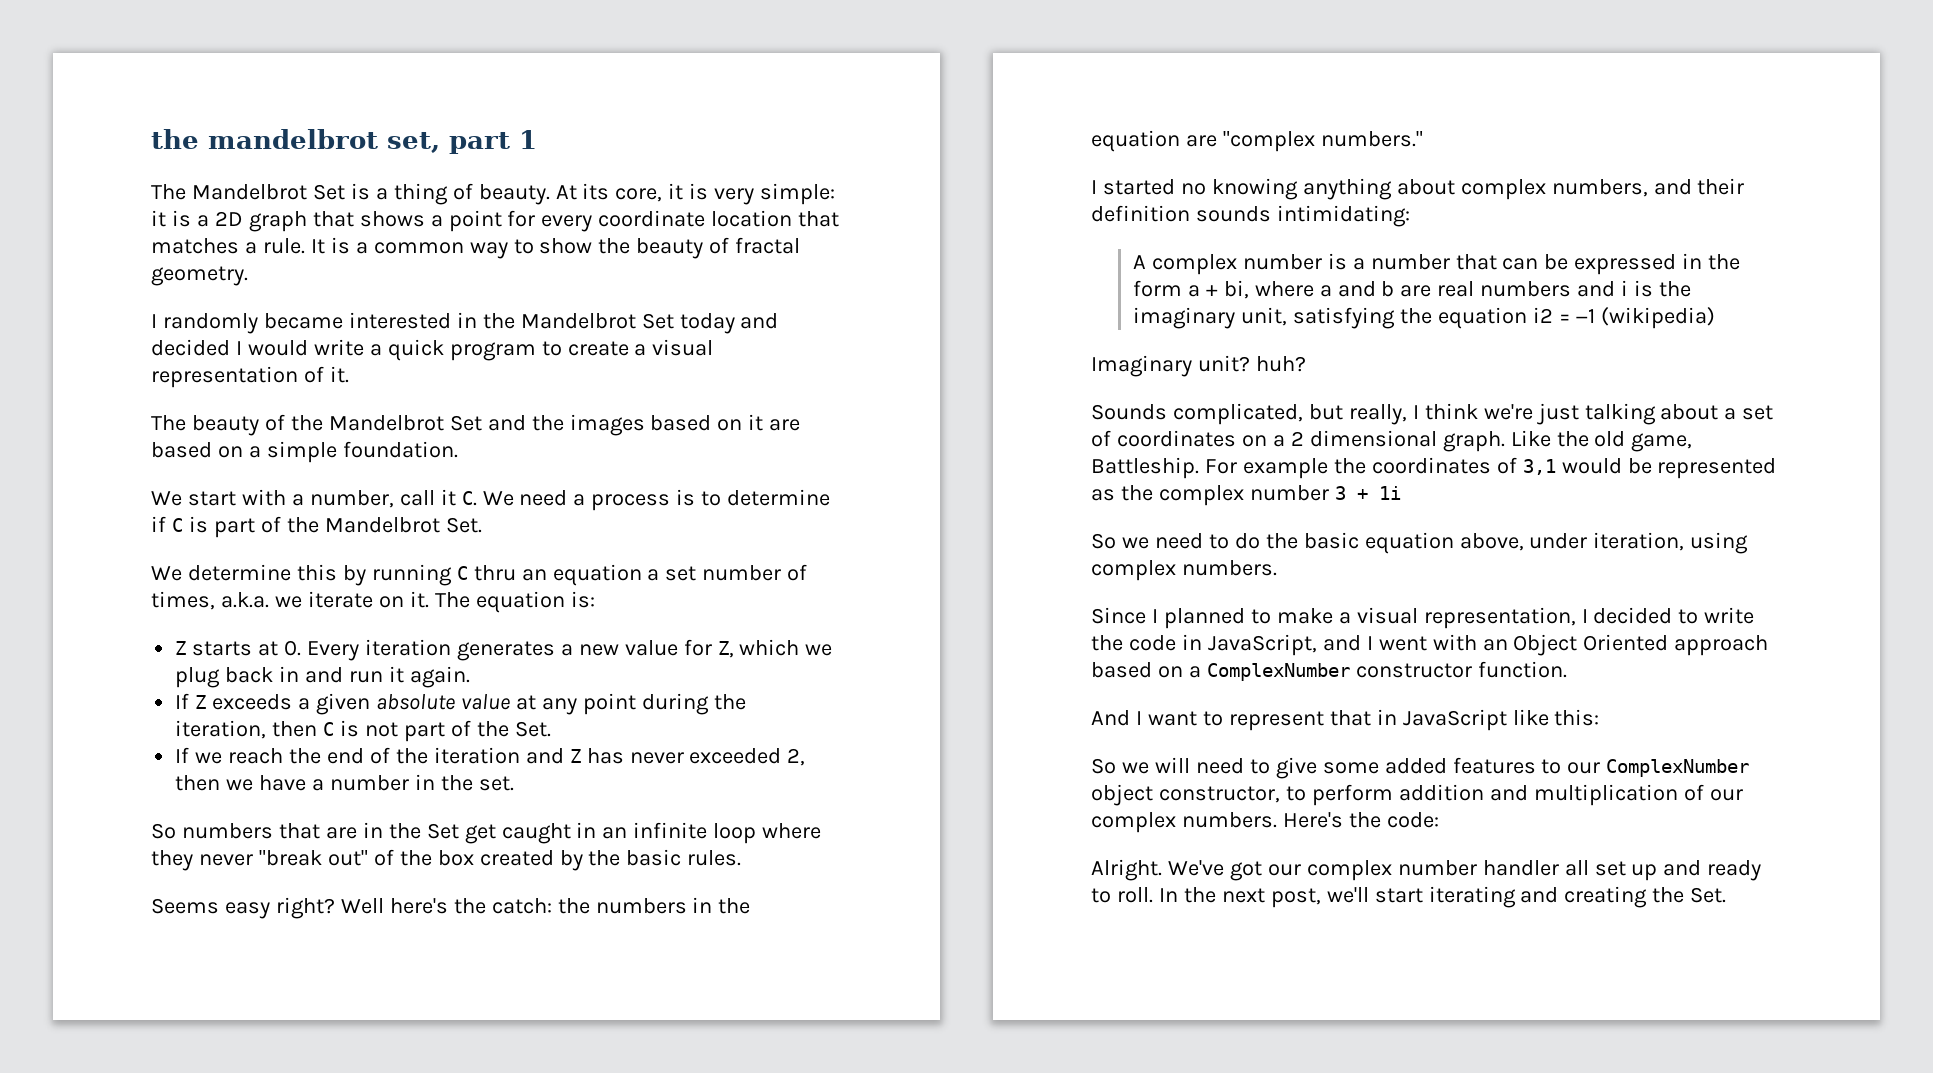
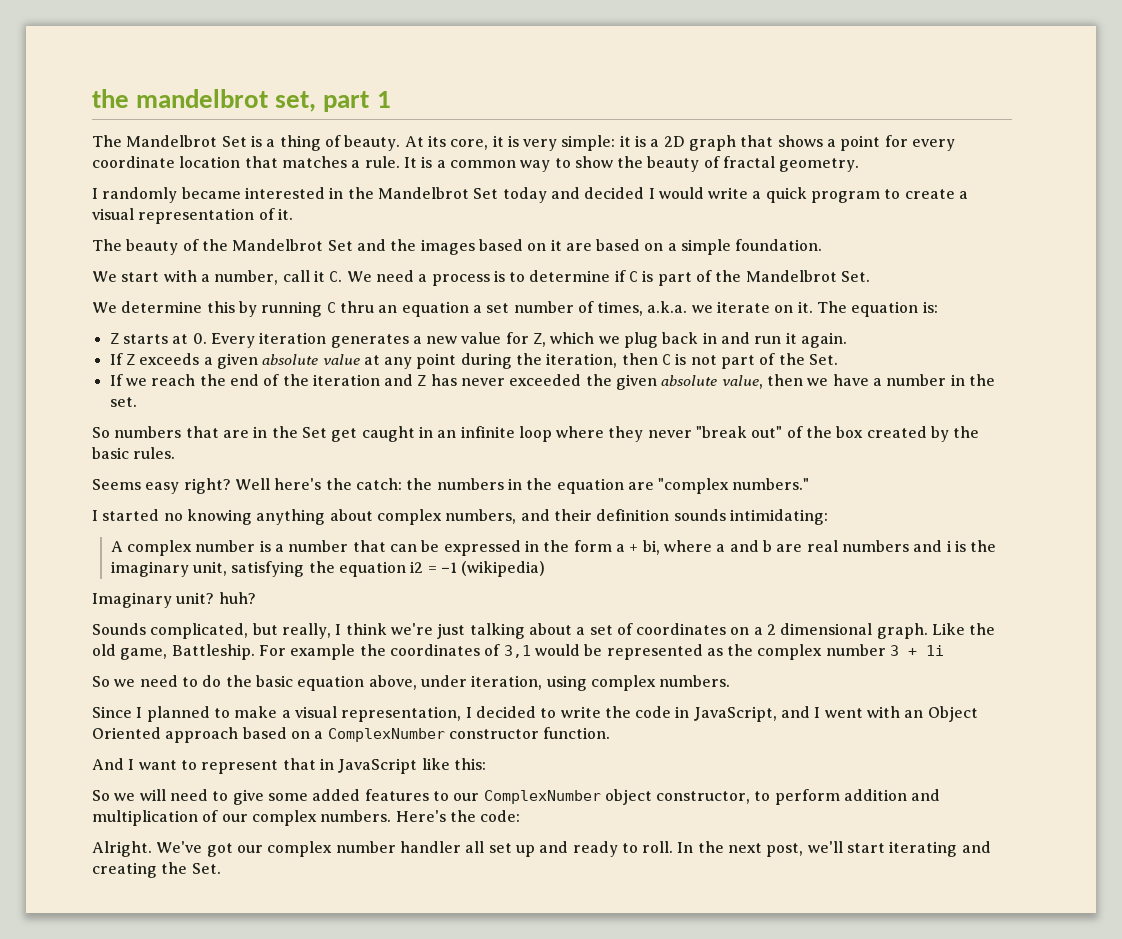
- If we reach the end of the iteration and Z has never exceeded 2, then we have a number in the set.
+ If we reach the end of the iteration and Z has never exceeded the given absolute value, then we have a number in the set.

